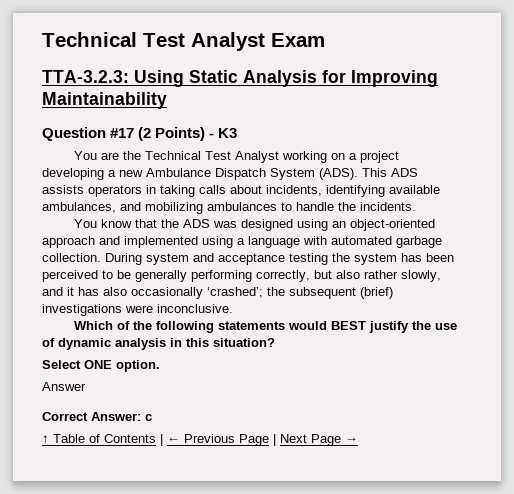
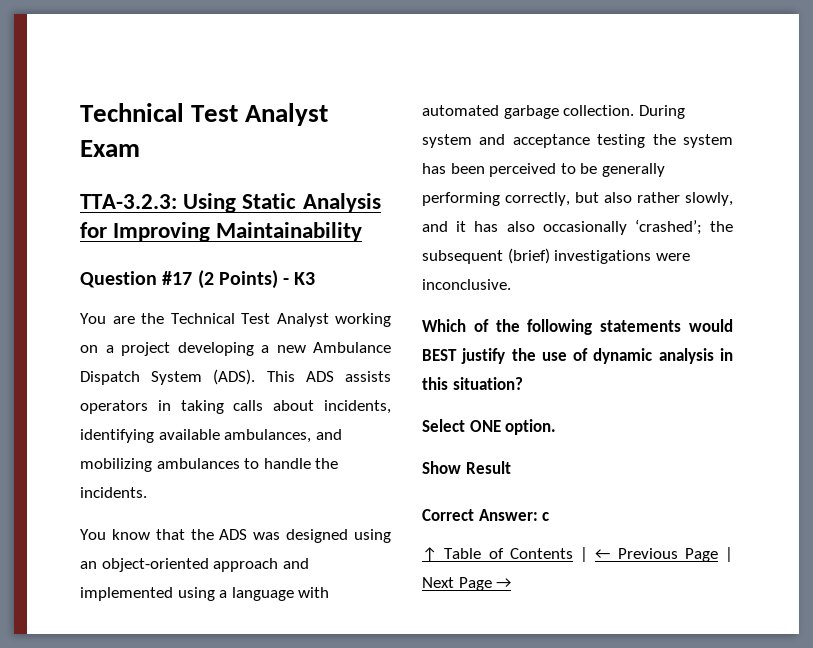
- Answer
+ Show Result

